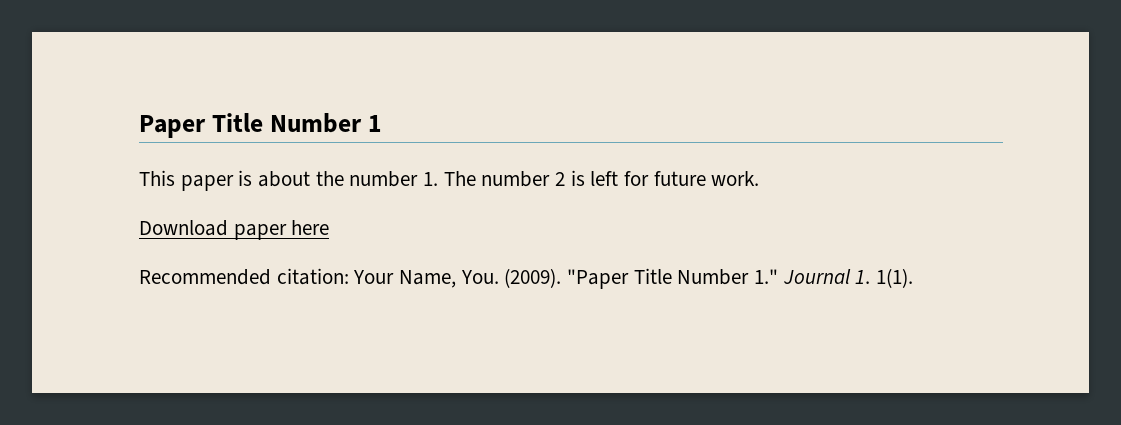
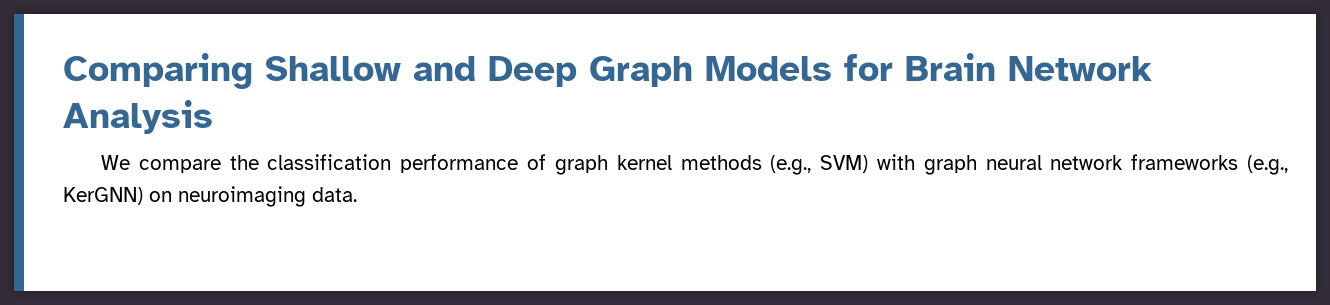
- Paper Title Number 1
- This paper is about the number 1. The number 2 is left for future work.
- Download paper here
- Recommended citation: Your Name, You. (2009). "Paper Title Number 1." Journal 1. 1(1).
+ Comparing Shallow and Deep Graph Models for Brain Network Analysis
+ We compare the classification performance of graph kernel methods (e.g., SVM) with graph neural network frameworks (e.g., KerGNN) on neuroimaging data.

